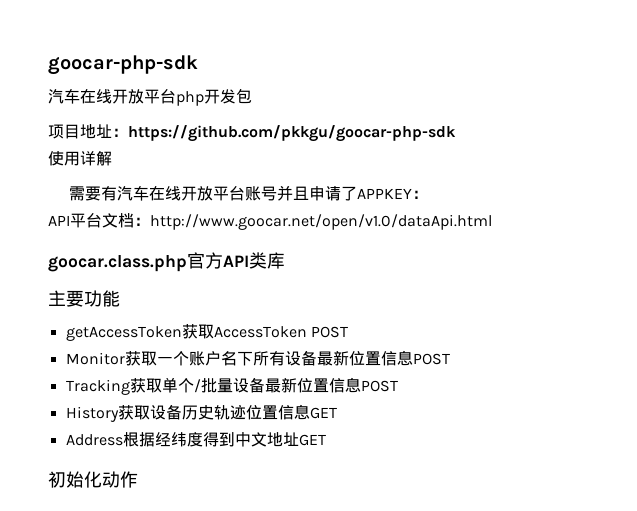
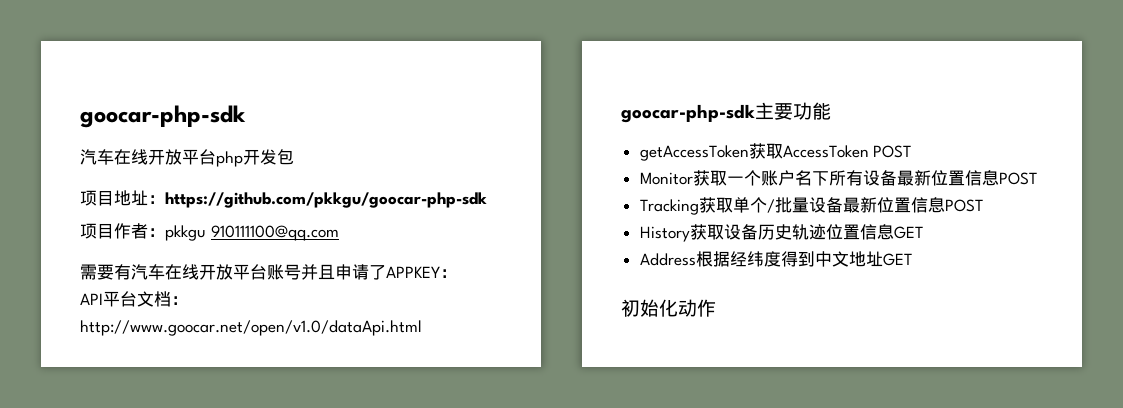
- 使用详解
+ 项目作者：pkkgu 910111100@qq.com
- goocar.class.php官方API类库
- 主要功能
+ goocar-php-sdk主要功能

